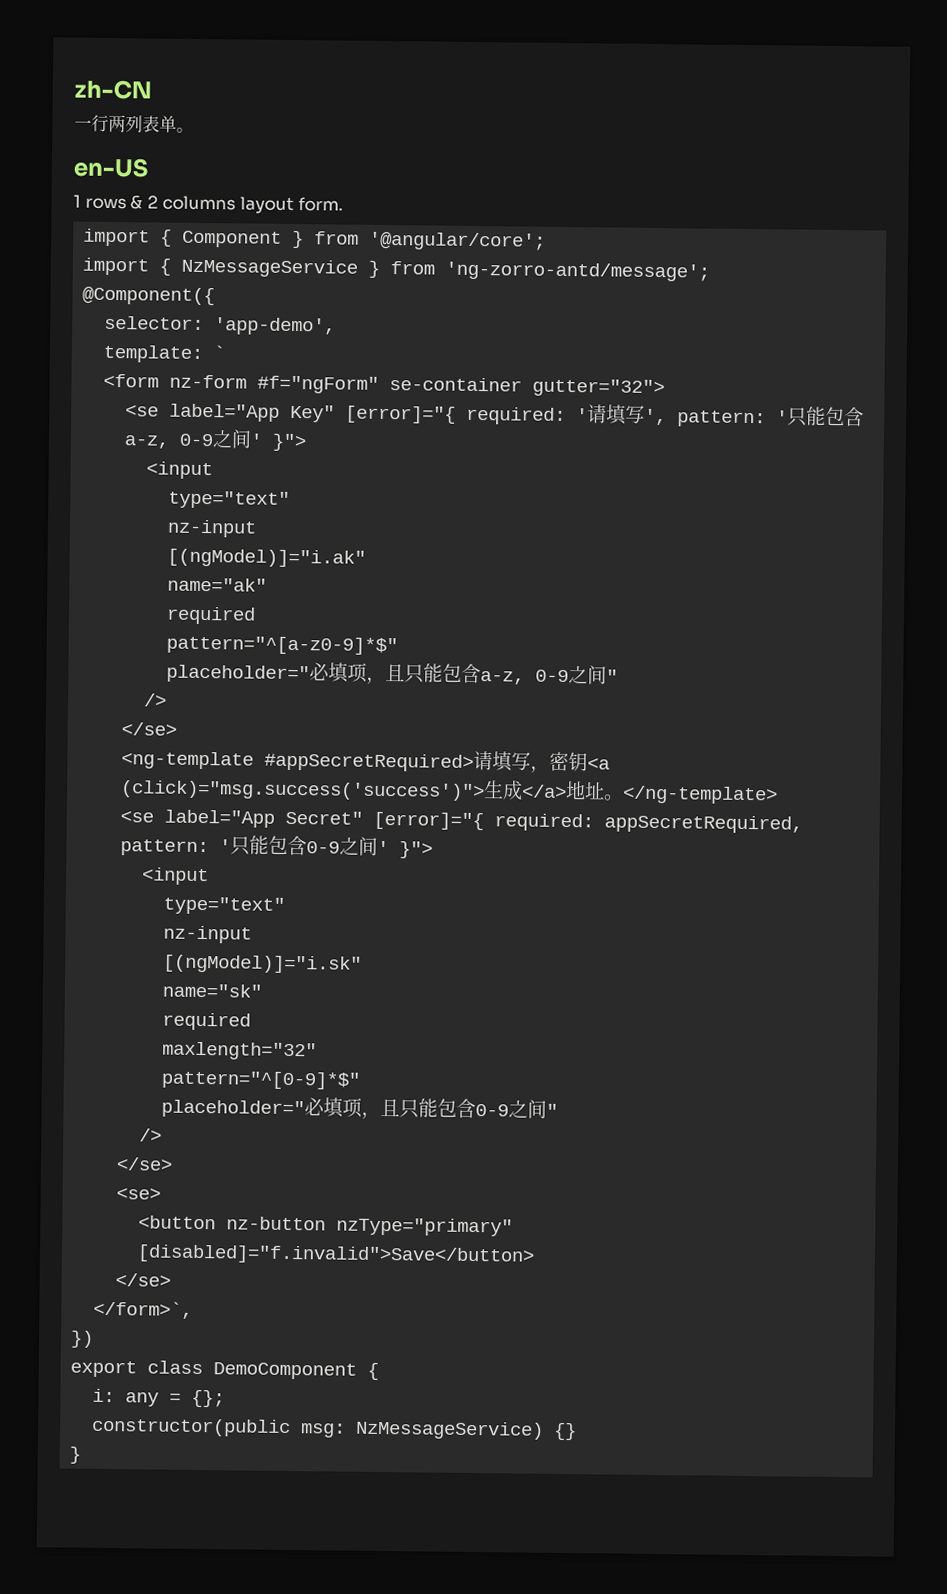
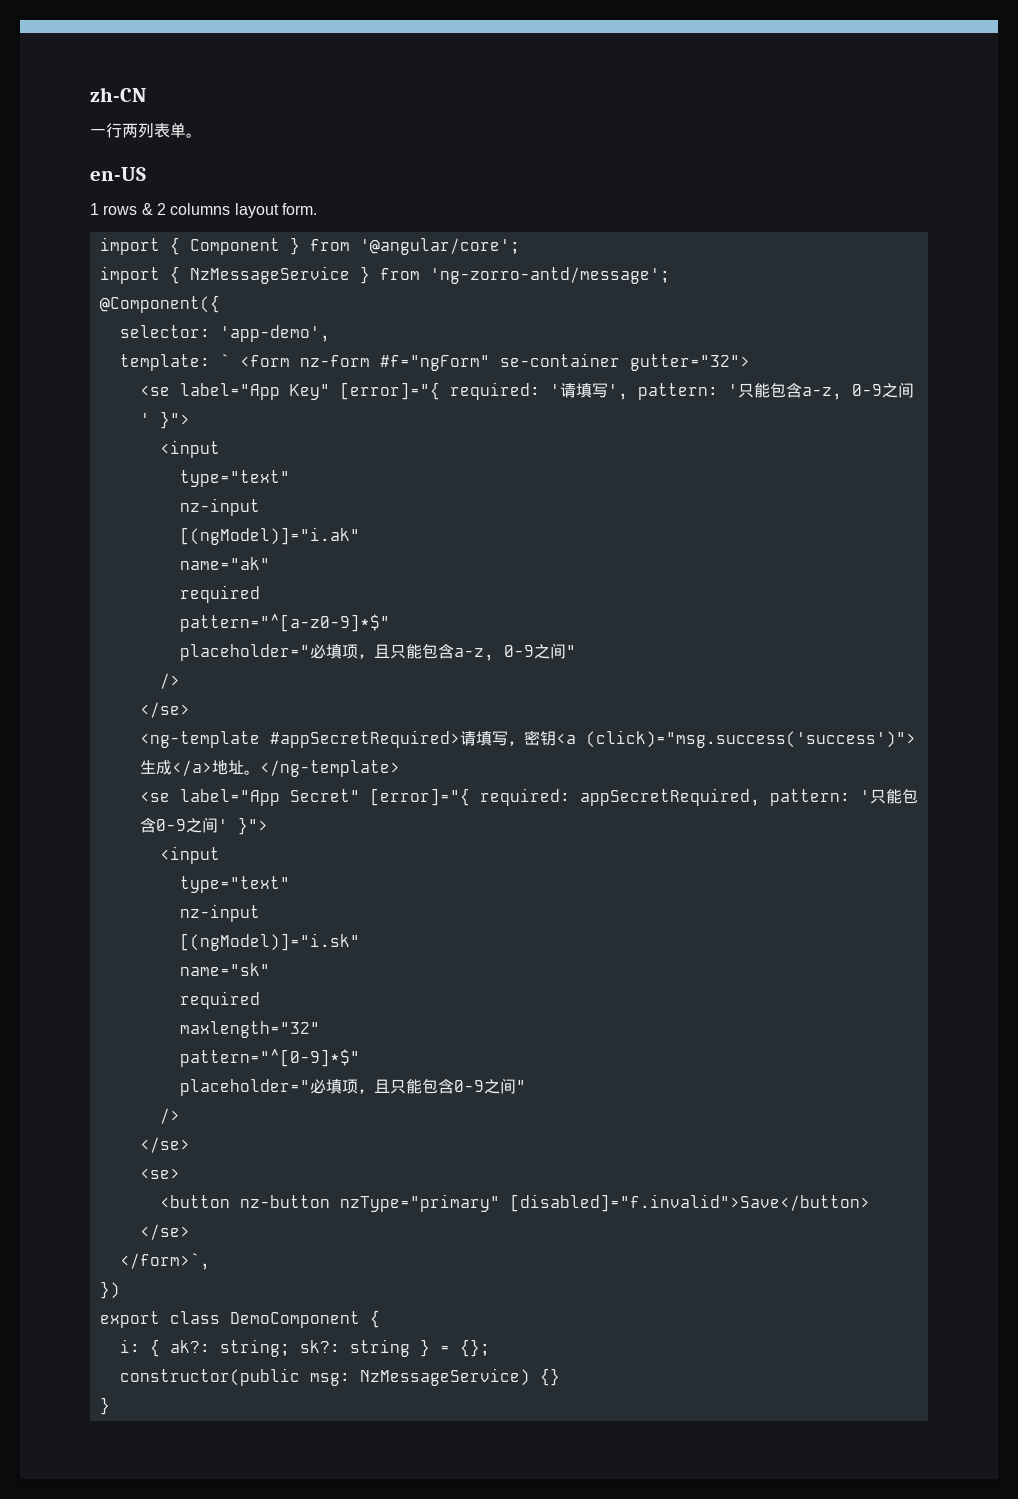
- template: `
- <form nz-form #f="ngForm" se-container gutter="32">
+ template: ` <form nz-form #f="ngForm" se-container gutter="32">
- i: any = {};
+ i: { ak?: string; sk?: string } = {};

